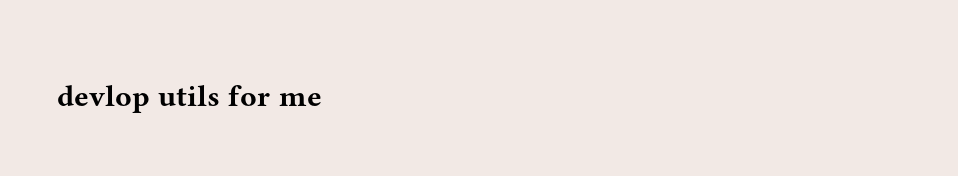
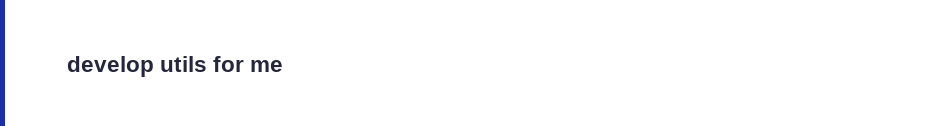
- devlop utils for me
+ develop utils for me

